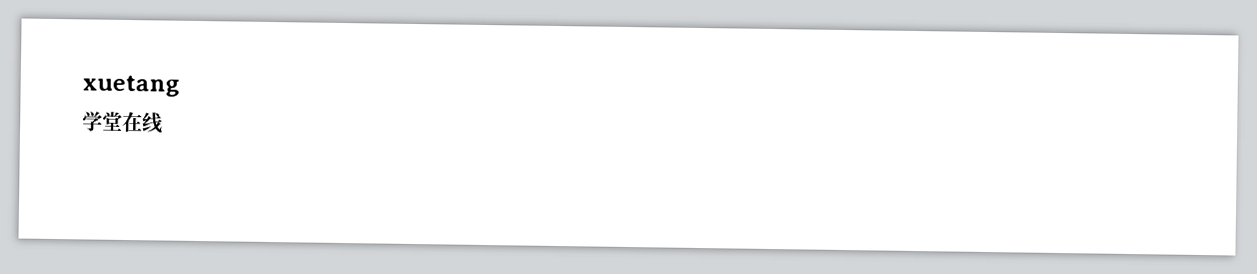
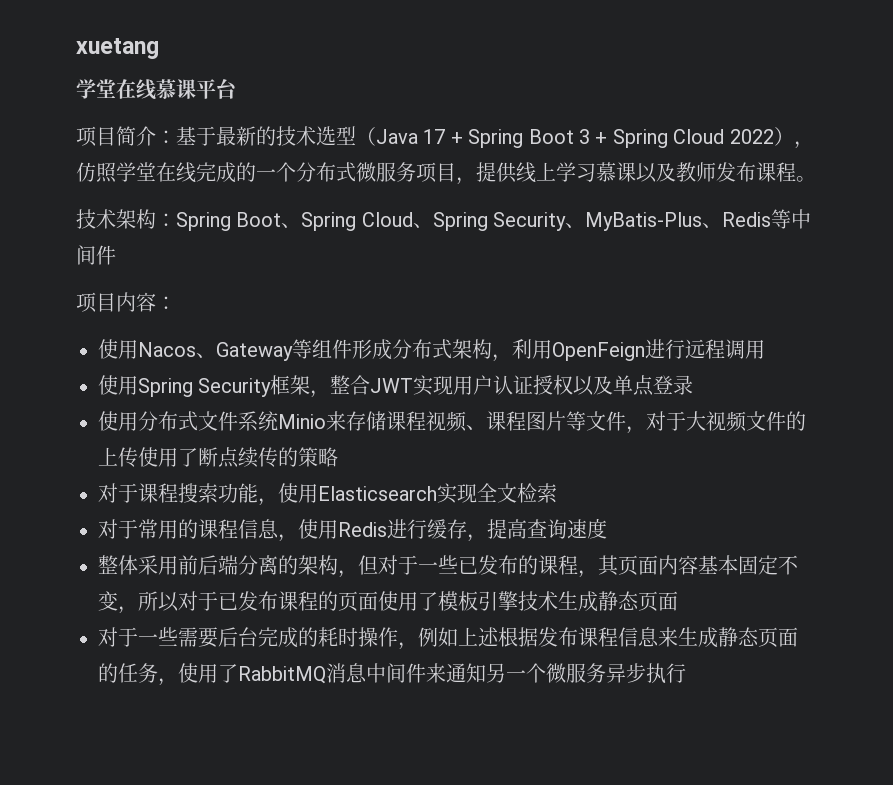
- 学堂在线
+ 学堂在线慕课平台
+ 项目简介：基于最新的技术选型（Java 17 + Spring Boot 3 + Spring Cloud 2022），仿照学堂在线完成的一个分布式微服务项目，提供线上学习慕课以及教师发布课程。
+ 技术架构：Spring Boot、Spring Cloud、Spring Security、MyBatis-Plus、Redis等中间件
+ 项目内容：
+ 使用Nacos、Gateway等组件形成分布式架构，利用OpenFeign进行远程调用
+ 使用Spring Security框架，整合JWT实现用户认证授权以及单点登录
+ 使用分布式文件系统Minio来存储课程视频、课程图片等文件，对于大视频文件的上传使用了断点续传的策略
+ 对于课程搜索功能，使用Elasticsearch实现全文检索
+ 对于常用的课程信息，使用Redis进行缓存，提高查询速度
+ 整体采用前后端分离的架构，但对于一些已发布的课程，其页面内容基本固定不变，所以对于已发布课程的页面使用了模板引擎技术生成静态页面
+ 对于一些需要后台完成的耗时操作，例如上述根据发布课程信息来生成静态页面的任务，使用了RabbitMQ消息中间件来通知另一个微服务异步执行

